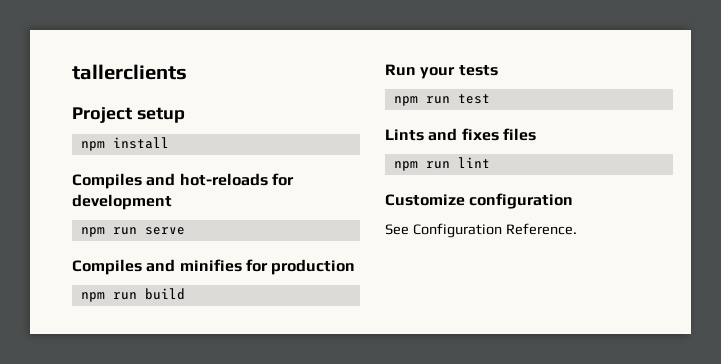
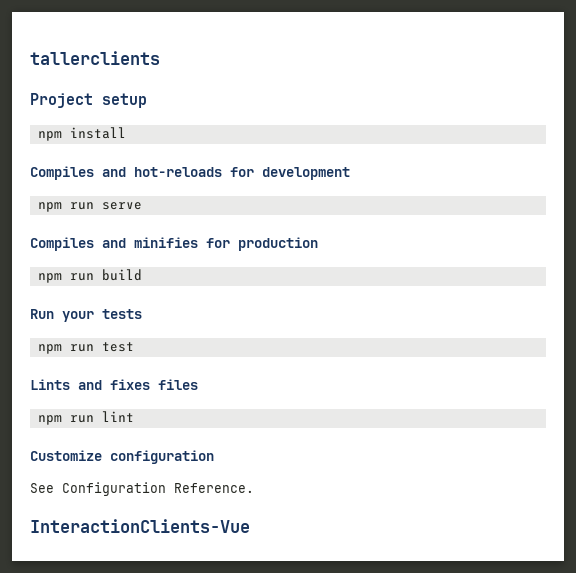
+ InteractionClients-Vue

